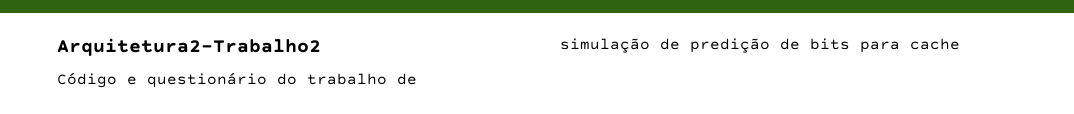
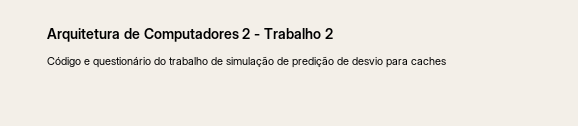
- Arquitetura2-Trabalho2
+ Arquitetura de Computadores 2 - Trabalho 2
- Código e questionário do trabalho de simulação de predição de bits para cache
+ Código e questionário do trabalho de simulação de predição de desvio para caches

